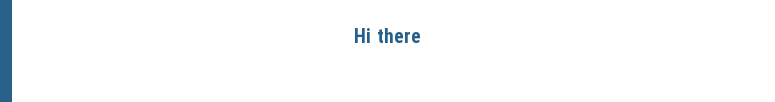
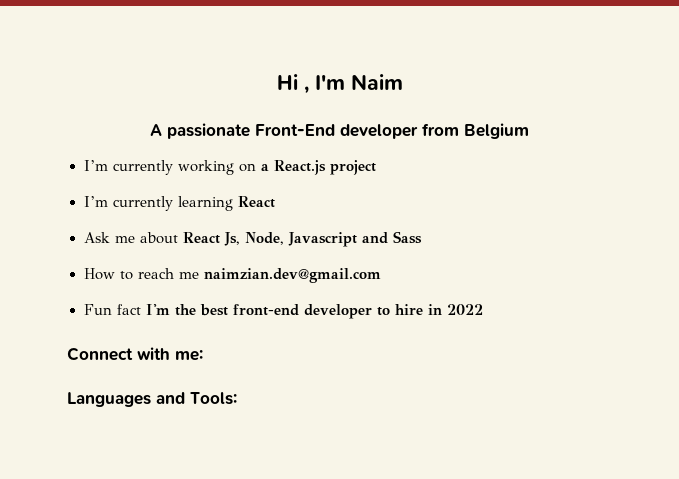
- Hi there
+ Hi , I'm Naim
+ A passionate Front-End developer from Belgium
+ I’m currently working on a React.js project
+ I’m currently learning React
+ Ask me about React Js, Node, Javascript and Sass
+ How to reach me naimzian.dev@gmail.com
+ Fun fact I'm the best front-end developer to hire in 2022
+ Connect with me:
+ Languages and Tools:

